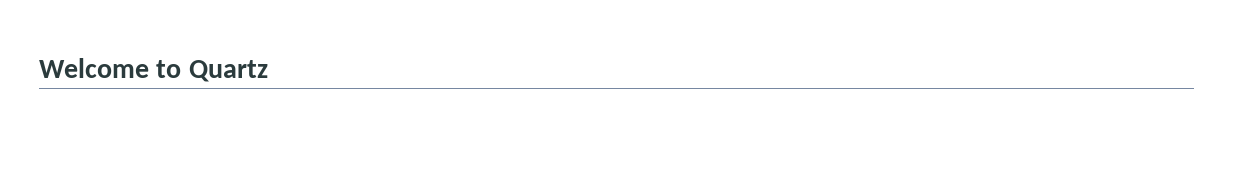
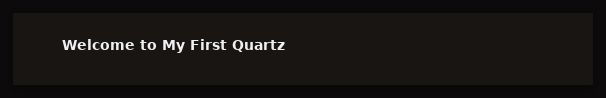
- Welcome to Quartz
+ Welcome to My First Quartz

